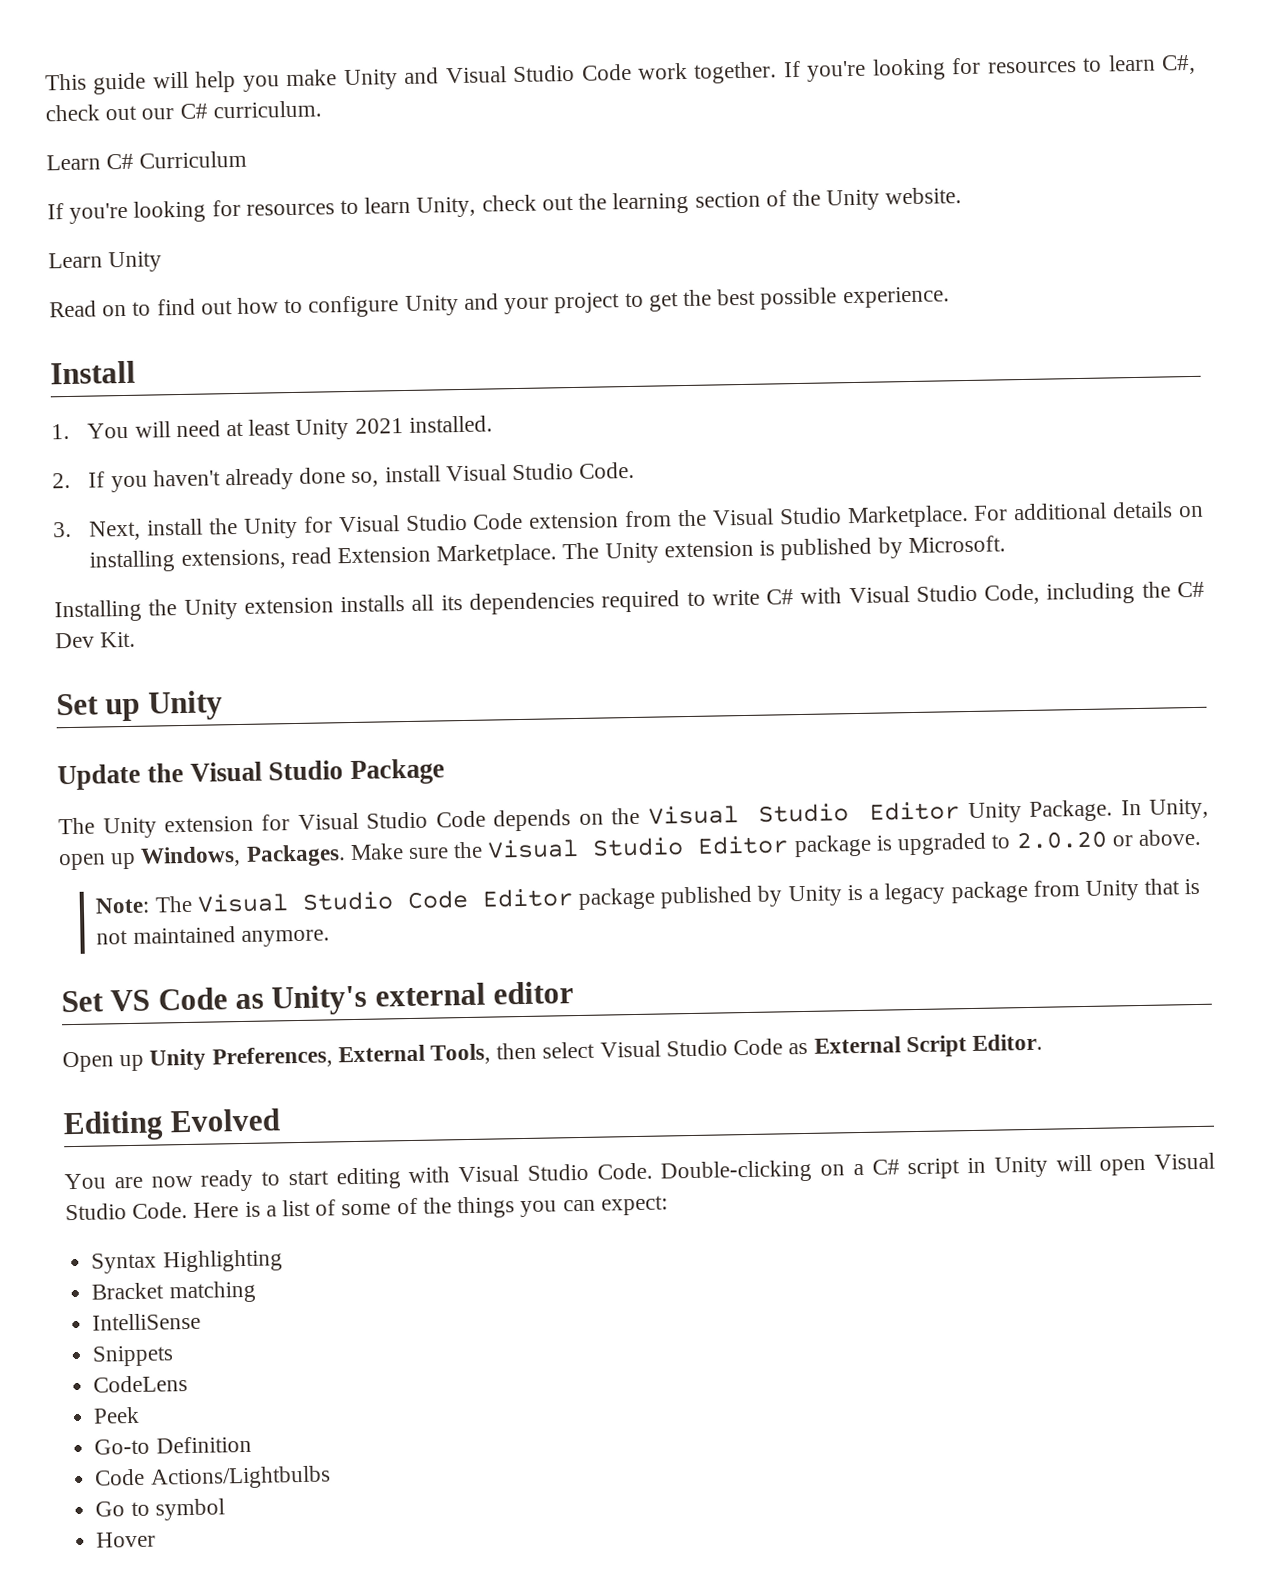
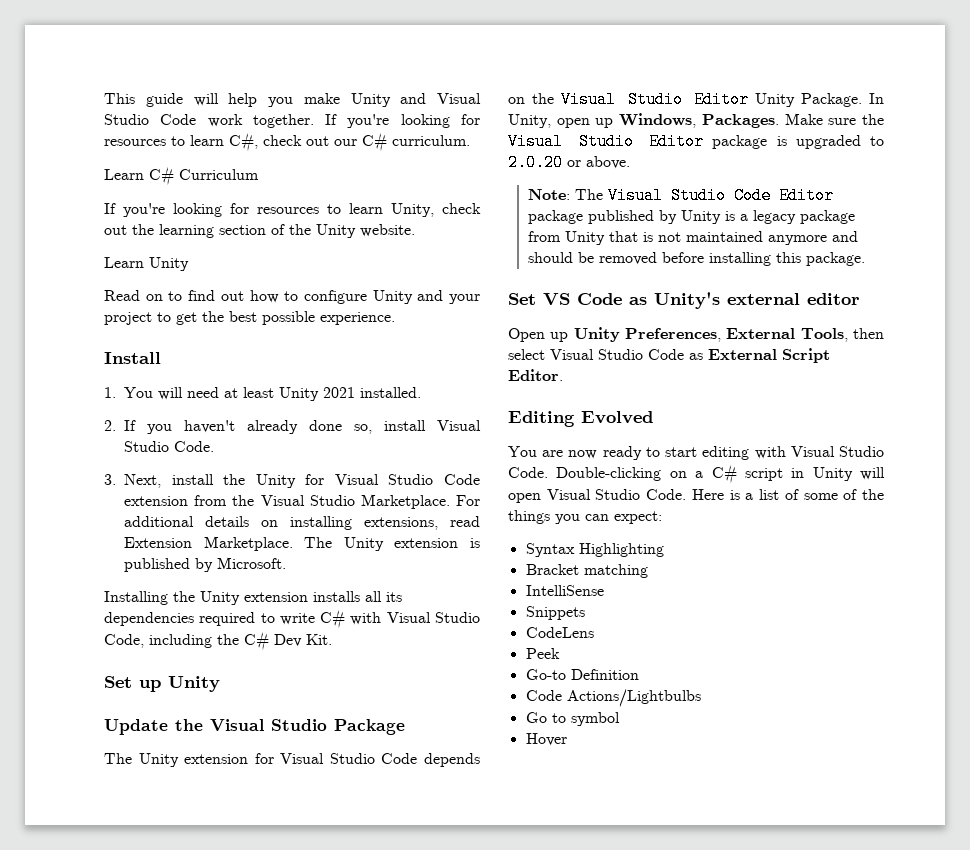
- Note: The Visual Studio Code Editor package published by Unity is a legacy package from Unity that is not maintained anymore.
+ Note: The Visual Studio Code Editor package published by Unity is a legacy package from Unity that is not maintained anymore and should be removed before installing this package.

